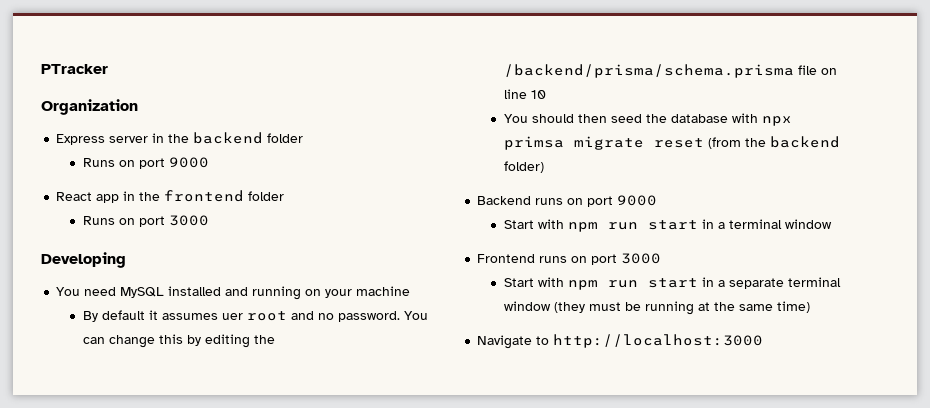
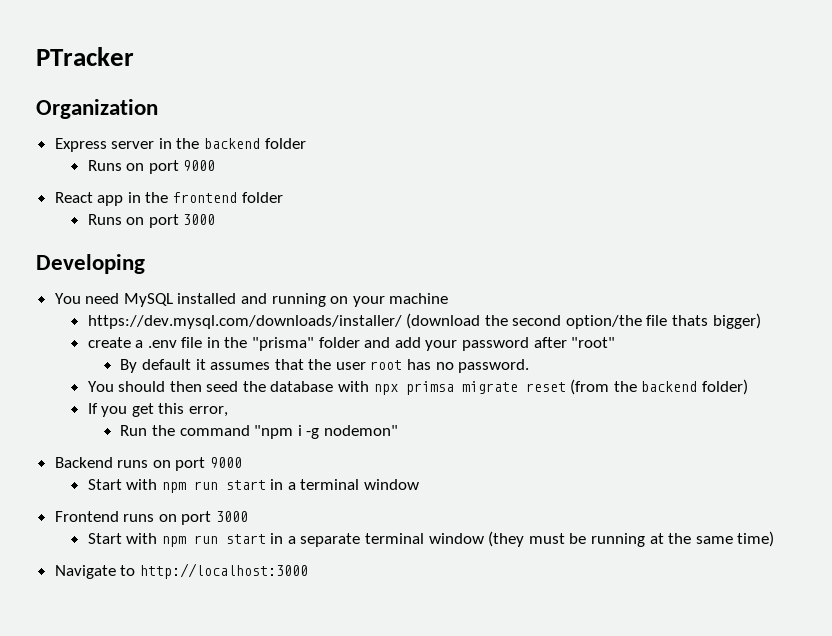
- By default it assumes uer root and no password. You can change this by editing the /backend/prisma/schema.prisma file on line 10
+ https://dev.mysql.com/downloads/installer/ (download the second option/the file thats bigger)
+ create a .env file in the "prisma" folder and add your password after "root"
+ By default it assumes that the user root has no password.
+ If you get this error,
+ Run the command "npm i -g nodemon"

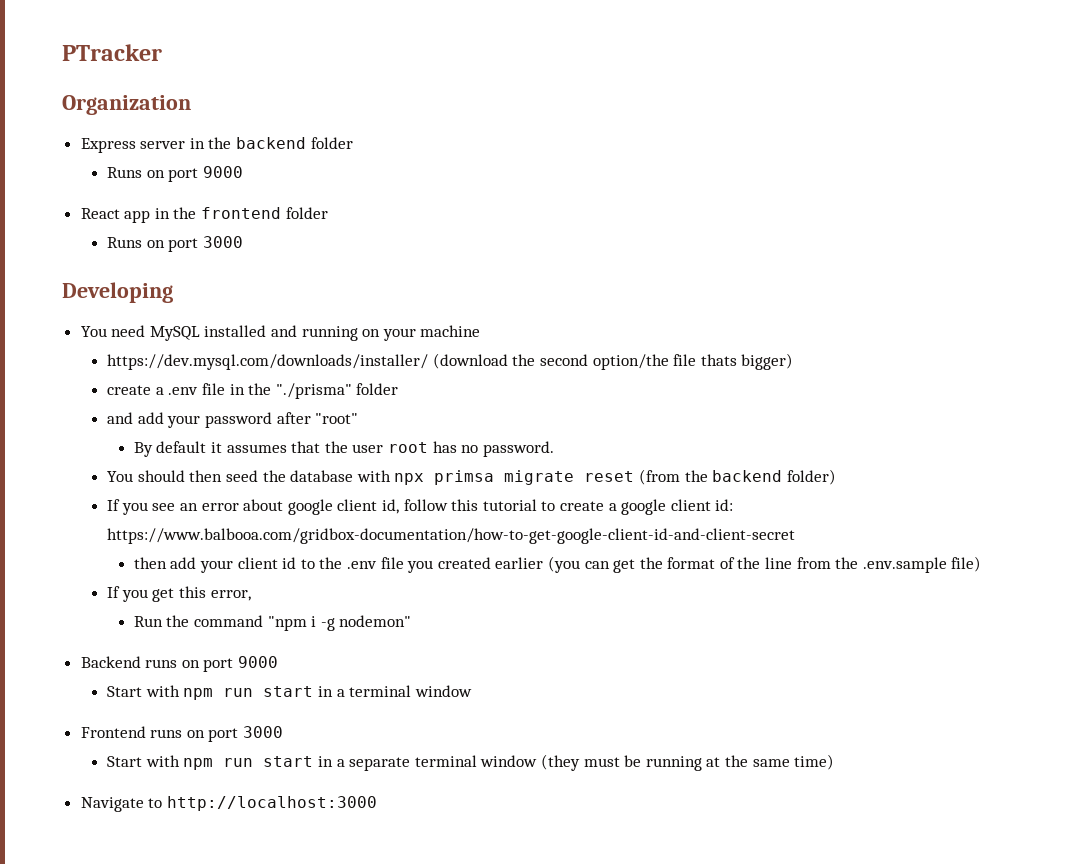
- create a .env file in the "prisma" folder and add your password after "root"
+ create a .env file in the "./prisma" folder
+ and add your password after "root"
+ If you see an error about google client id, follow this tutorial to create a google client id: https://www.balbooa.com/gridbox-documentation/how-to-get-google-client-id-and-client-secret
+ then add your client id to the .env file you created earlier (you can get the format of the line from the .env.sample file)

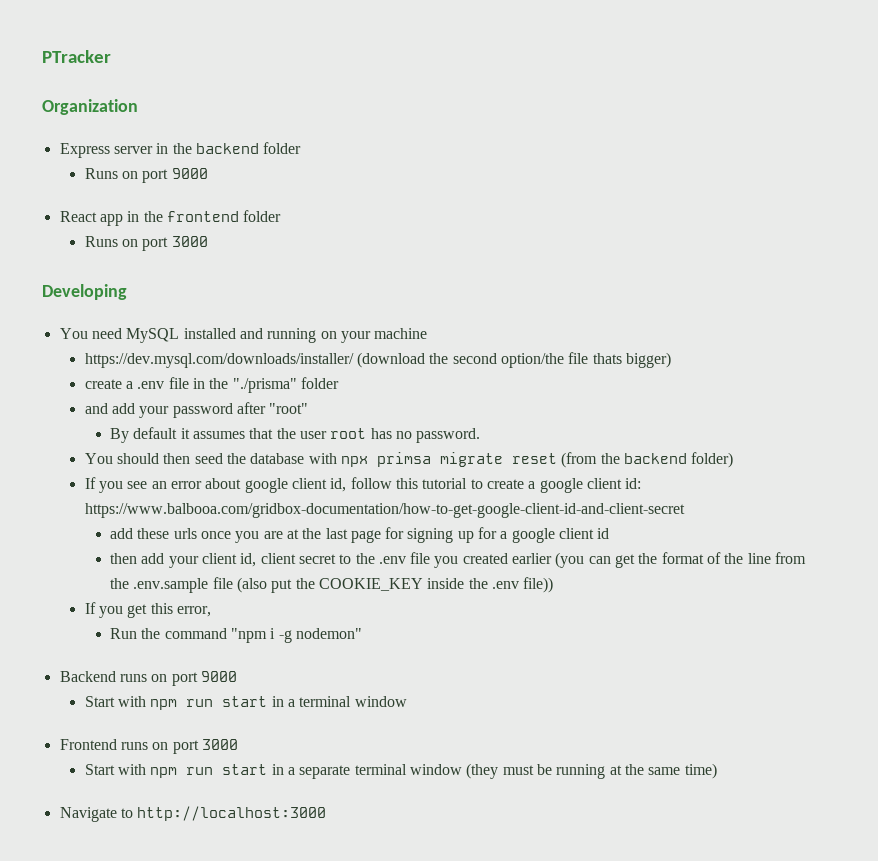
+ add these urls once you are at the last page for signing up for a google client id
- then add your client id to the .env file you created earlier (you can get the format of the line from the .env.sample file)
+ then add your client id, client secret to the .env file you created earlier (you can get the format of the line from the .env.sample file (also put the COOKIE_KEY inside the .env file))

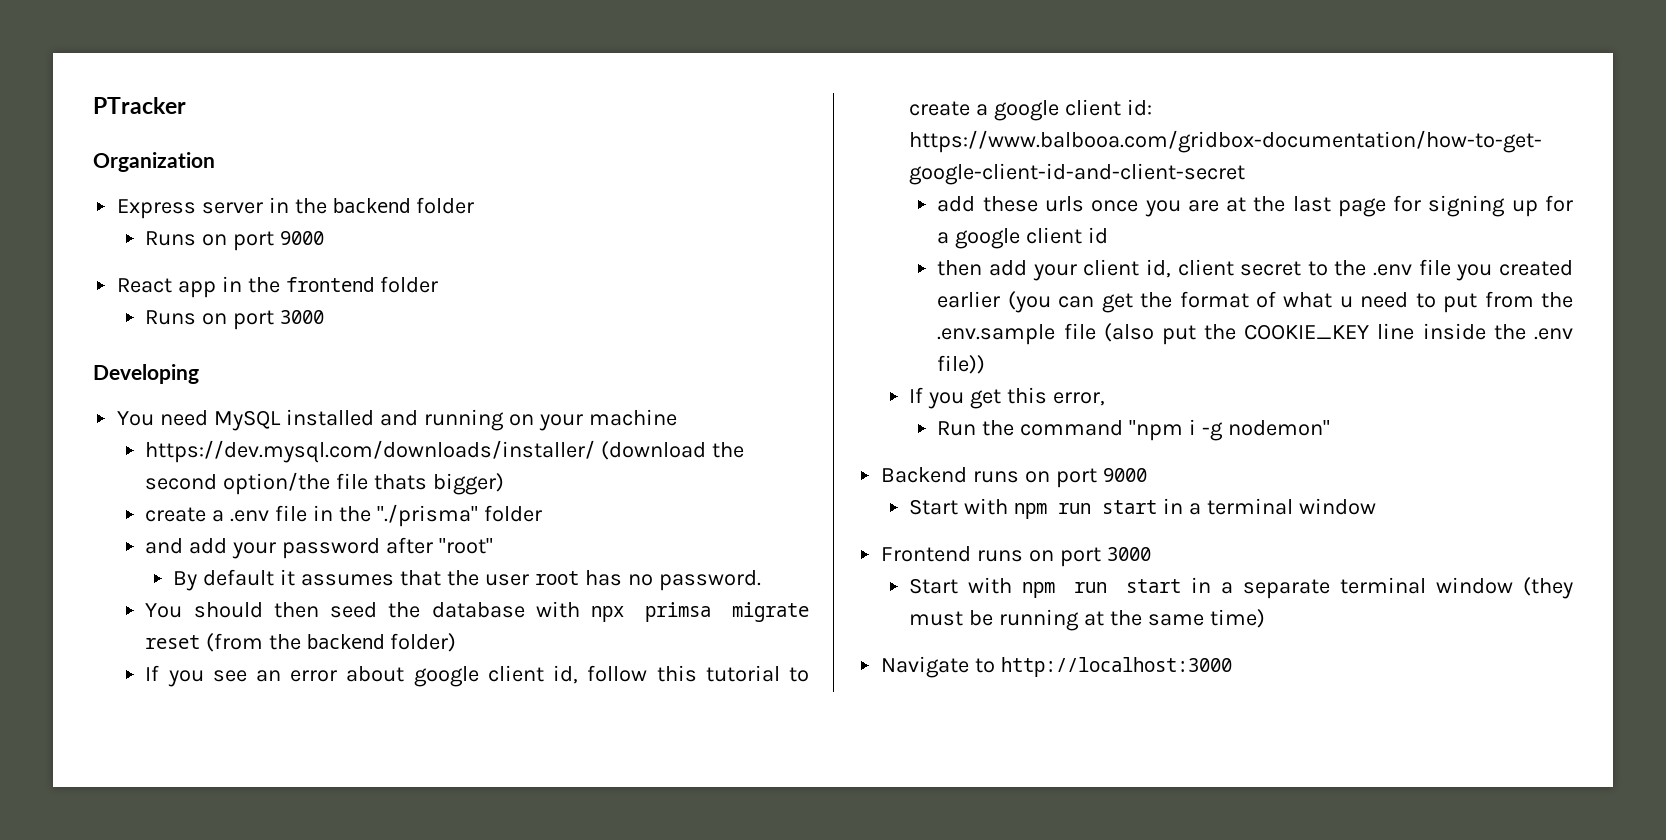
- then add your client id, client secret to the .env file you created earlier (you can get the format of the line from the .env.sample file (also put the COOKIE_KEY inside the .env file))
+ then add your client id, client secret to the .env file you created earlier (you can get the format of what u need to put from the .env.sample file (also put the COOKIE_KEY line inside the .env file))

